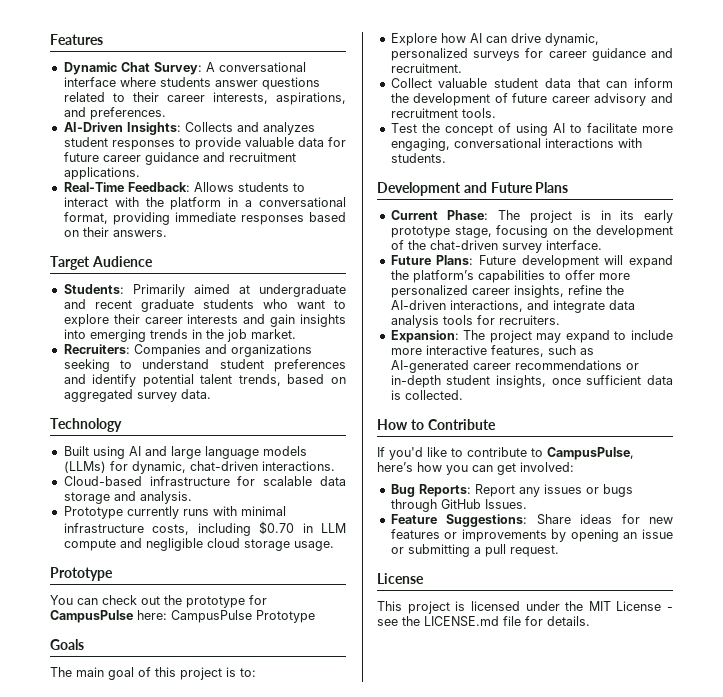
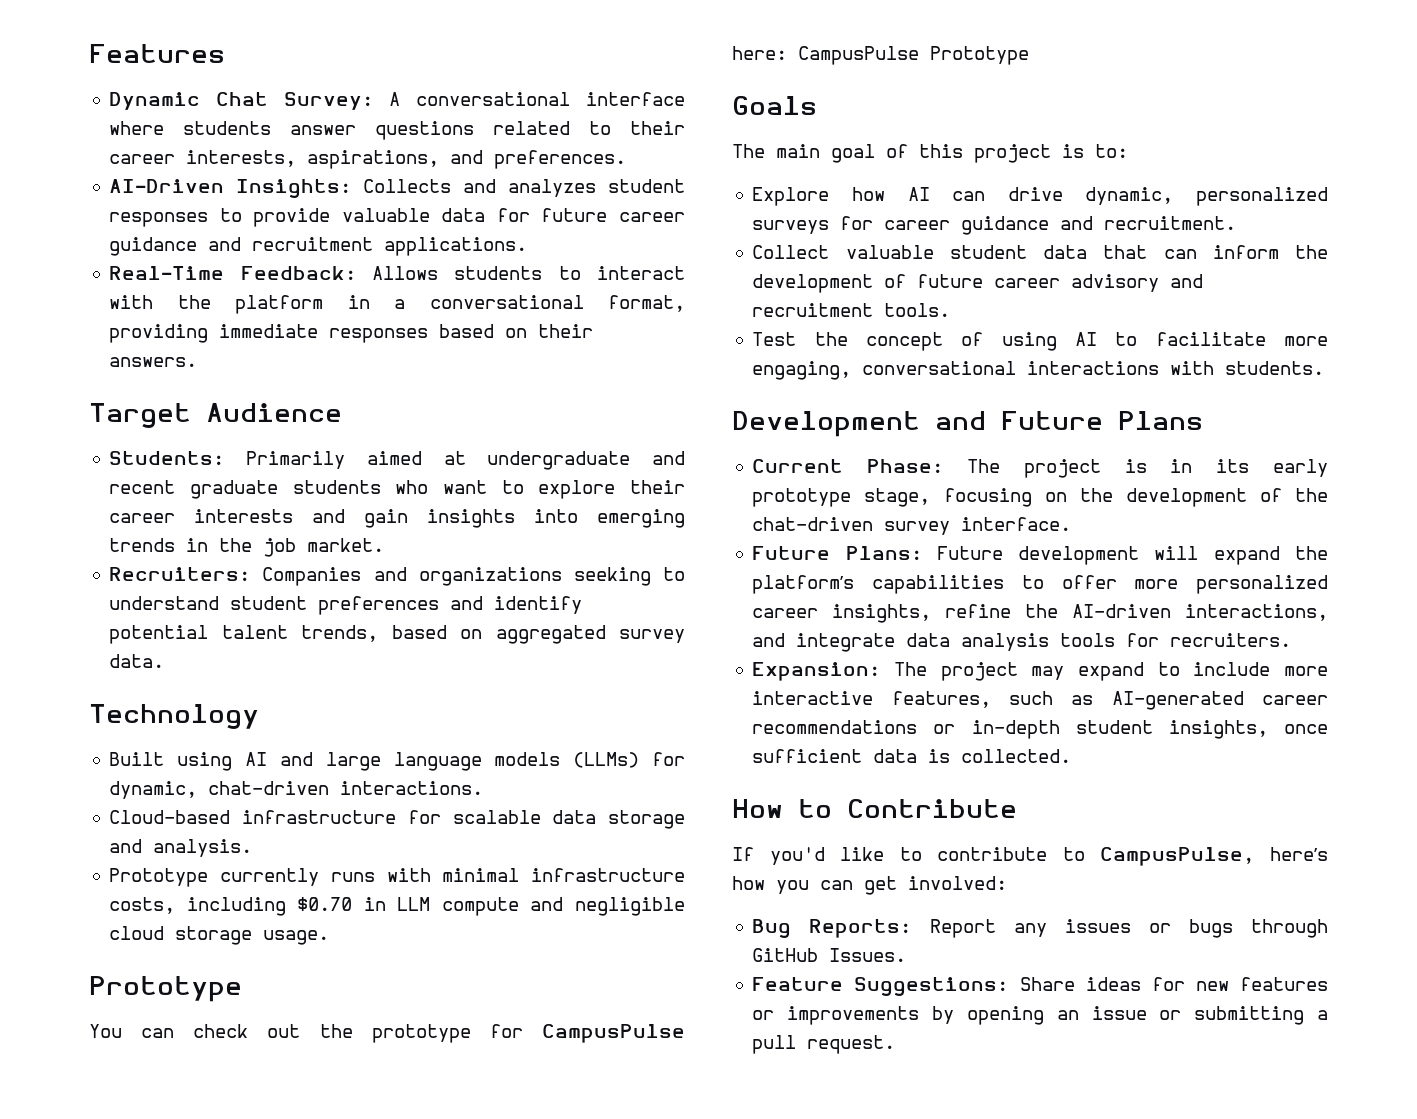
  Feature Suggestions: Share ideas for new features or improvements by opening an issue or submitting a pull request.
- License
- This project is licensed under the MIT License - see the LICENSE.md file for details.

